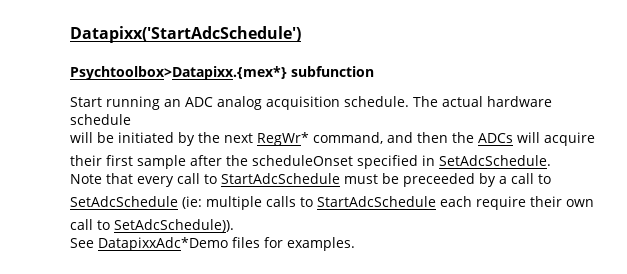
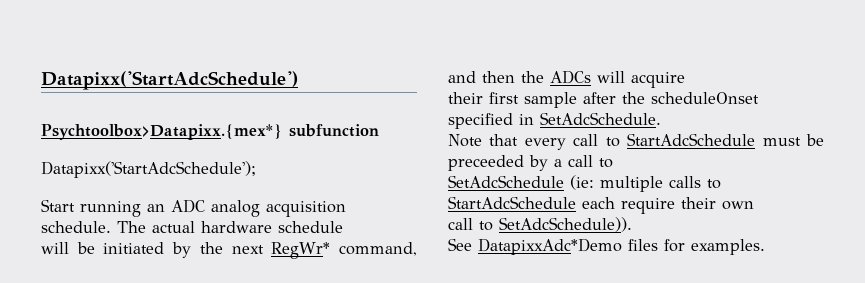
+ Datapixx('StartAdcSchedule');

